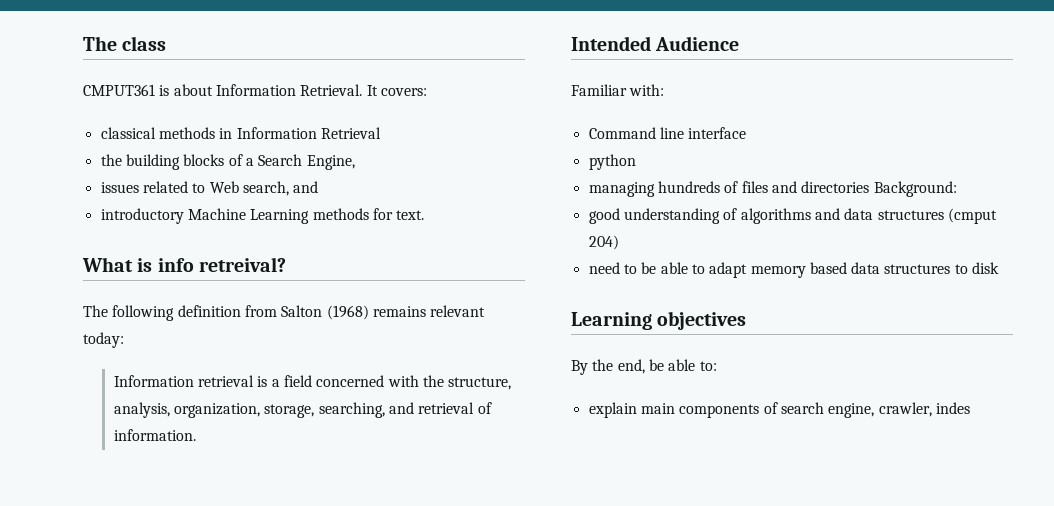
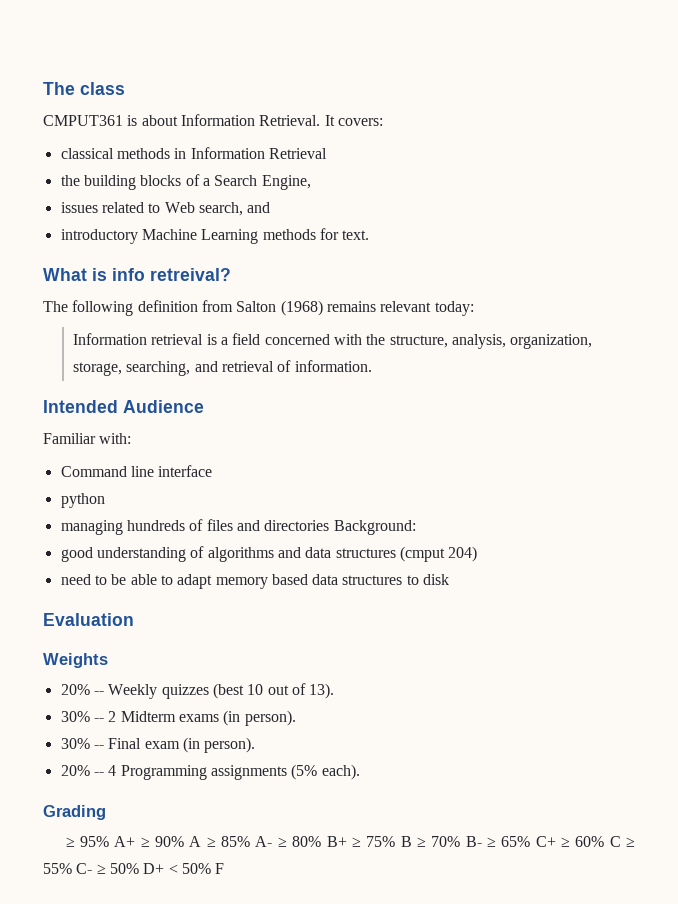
- Learning objectives
- By the end, be able to:
- explain main components of search engine, crawler, indes
+ Evaluation
+ Weights
+ 20% -- Weekly quizzes (best 10 out of 13).
+ 30% -- 2 Midterm exams (in person).
+ 30% -- Final exam (in person).
+ 20% -- 4 Programming assignments (5% each).
+ Grading
+ ≥ 95% A+ ≥ 90% A ≥ 85% A- ≥ 80% B+ ≥ 75% B ≥ 70% B- ≥ 65% C+ ≥ 60% C ≥ 55% C- ≥ 50% D+ < 50% F

